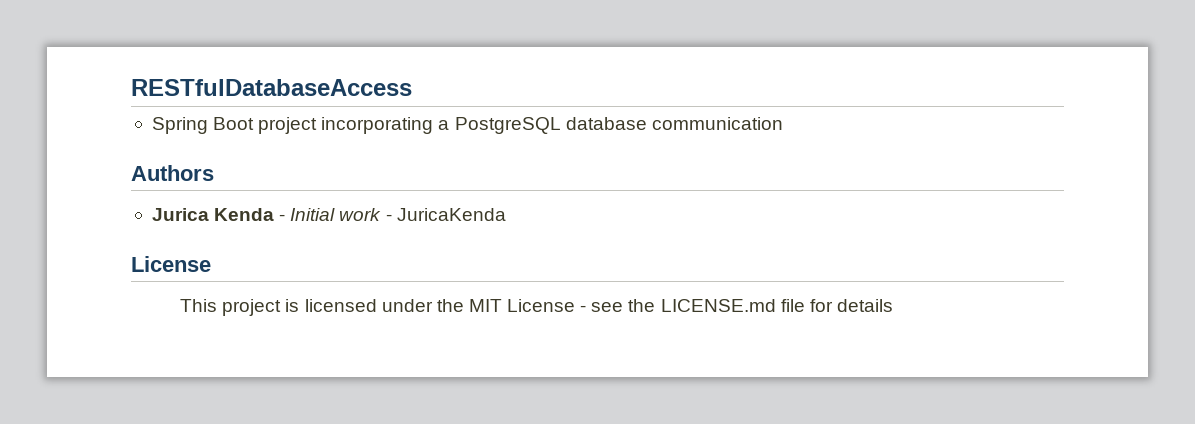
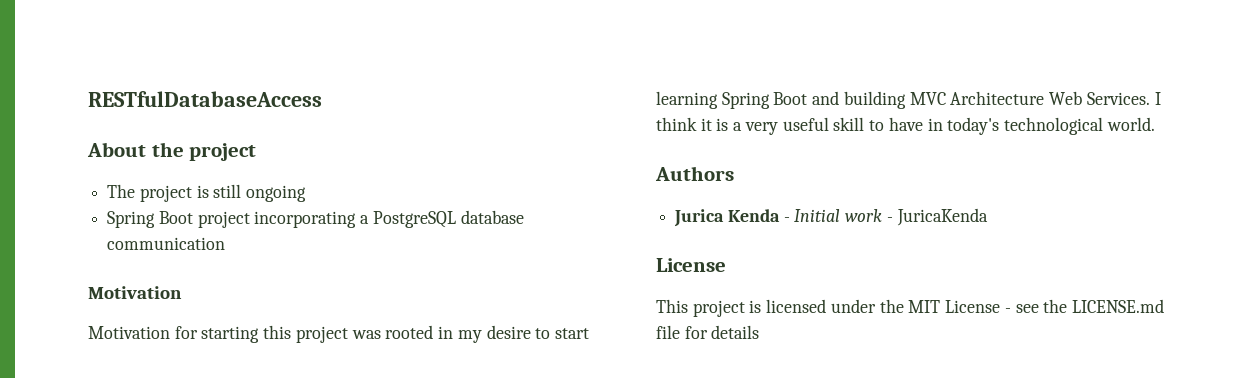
+ About the project
+ The project is still ongoing
  Spring Boot project incorporating a PostgreSQL database communication
+ Motivation
+ Motivation for starting this project was rooted in my desire to start learning Spring Boot and building MVC Architecture Web Services. I think it is a very useful skill to have in today's technological world.

